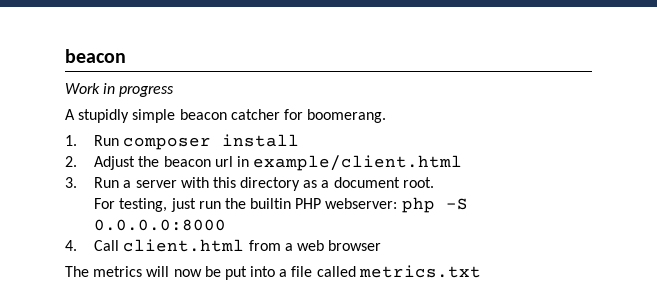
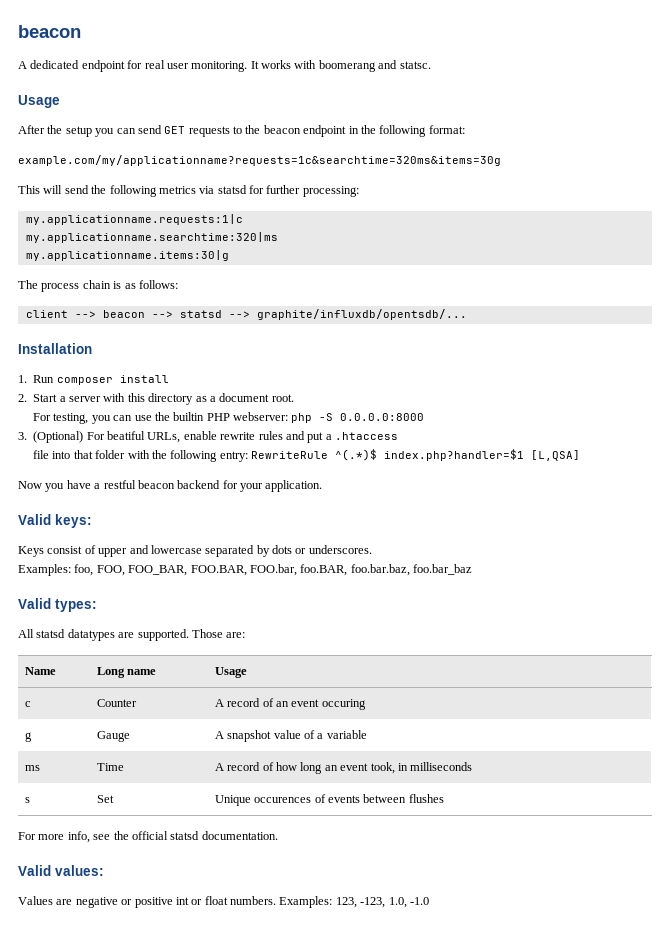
- Work in progress
- A stupidly simple beacon catcher for boomerang.
+ A dedicated endpoint for real user monitoring. It works with boomerang and statsc.
+ Usage
+ After the setup you can send GET requests to the beacon endpoint in the following format:
+ example.com/my/applicationname?requests=1c&searchtime=320ms&items=30g
+ This will send the following metrics via statsd for further processing:
+ my.applicationname.requests:1|c
+ my.applicationname.searchtime:320|ms
+ my.applicationname.items:30|g
+ The process chain is as follows:
+ client --> beacon --> statsd --> graphite/influxdb/opentsdb/...
+ Installation
- 2. Adjust the beacon url in example/client.html
- 3. Run a server with this directory as a document root.
+ 2. Start a server with this directory as a document root.
- For testing, just run the builtin PHP webserver: php -S 0.0.0.0:8000
+ For testing, you can use the builtin PHP webserver: php -S 0.0.0.0:8000
- 4. Call client.html from a web browser
- The metrics will now be put into a file called metrics.txt
+ 3. (Optional) For beatiful URLs, enable rewrite rules and put a .htaccess
+ file into that folder with the following entry: RewriteRule ^(.*)$ index.php?handler=$1 [L,QSA]
+ Now you have a restful beacon backend for your application.
+ Valid keys:
+ Keys consist of upper and lowercase separated by dots or underscores.
+ Examples: foo, FOO, FOO_BAR, FOO.BAR, FOO.bar, foo.BAR, foo.bar.baz, foo.bar_baz
+ Valid types:
+ All statsd datatypes are supported. Those are:
+ Name | Long name | Usage
+ c | Counter | A record of an event occuring
+ g | Gauge | A snapshot value of a variable
+ ms | Time | A record of how long an event took, in milliseconds
+ s | Set | Unique occurences of events between flushes
+ For more info, see the official statsd documentation.
+ Valid values:
+ Values are negative or positive int or float numbers. Examples: 123, -123, 1.0, -1.0

